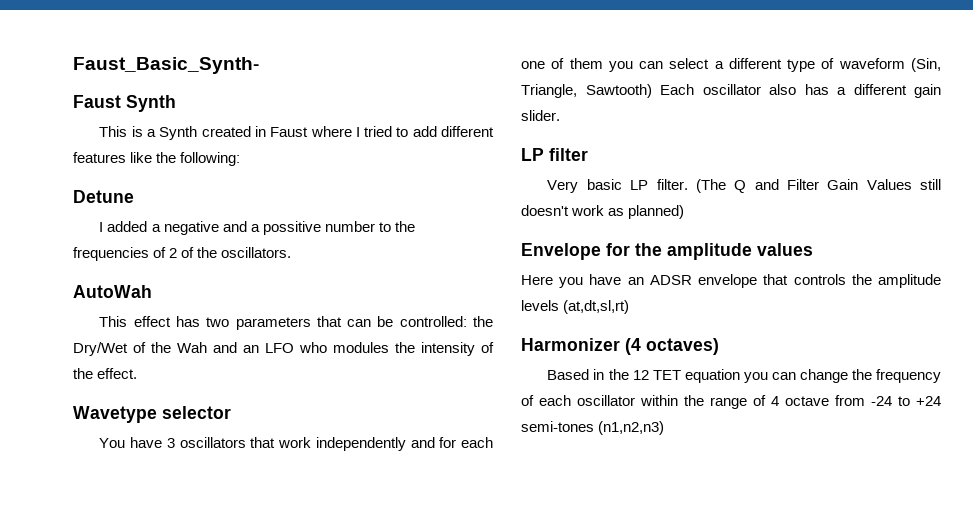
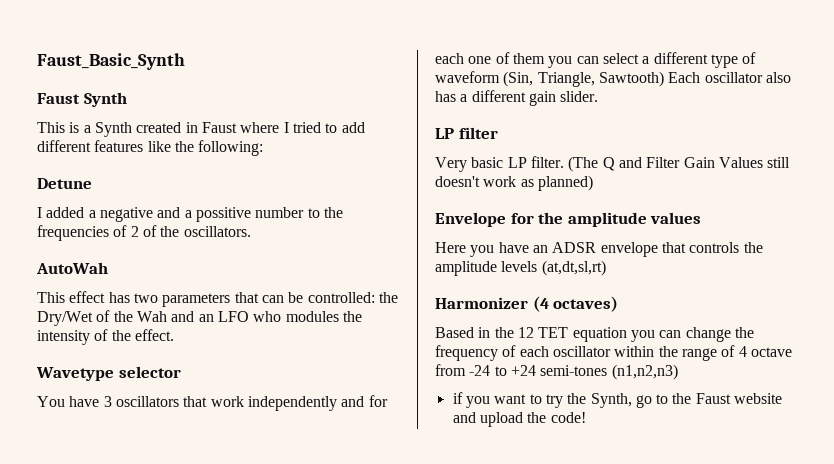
- Faust_Basic_Synth-
+ Faust_Basic_Synth
+ if you want to try the Synth, go to the Faust website and upload the code!

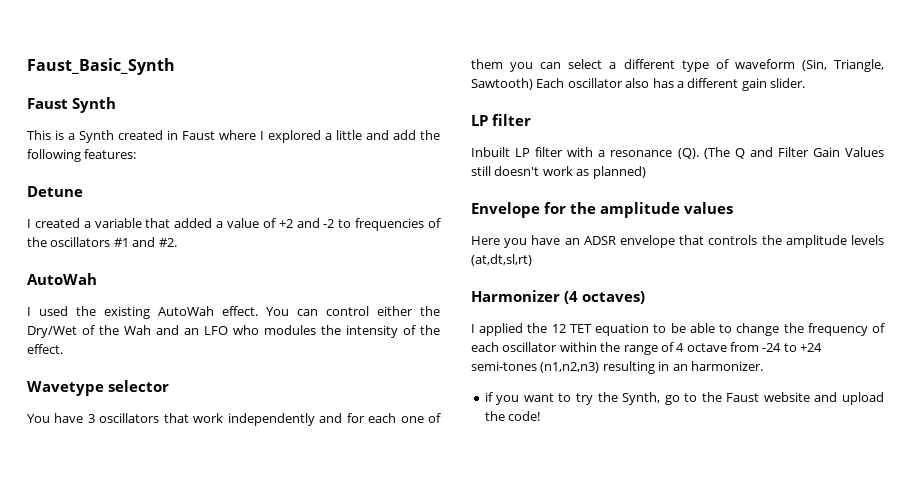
- This is a Synth created in Faust where I tried to add different features like the following:
+ This is a Synth created in Faust where I explored a little and add the following features:
  Detune
- I added a negative and a possitive number to the frequencies of 2 of the oscillators.
+ I created a variable that added a value of +2 and -2 to frequencies of the oscillators #1 and #2.
  AutoWah
- This effect has two parameters that can be controlled: the Dry/Wet of the Wah and an LFO who modules the intensity of the effect.
+ I used the existing AutoWah effect. You can control either the Dry/Wet of the Wah and an LFO who modules the intensity of the effect.
- Very basic LP filter. (The Q and Filter Gain Values still doesn't work as planned)
+ Inbuilt LP filter with a resonance (Q). (The Q and Filter Gain Values still doesn't work as planned)
- Based in the 12 TET equation you can change the frequency of each oscillator within the range of 4 octave from -24 to +24 semi-tones (n1,n2,n3)
+ I applied the 12 TET equation to be able to change the frequency of each oscillator within the range of 4 octave from -24 to +24 semi-tones (n1,n2,n3) resulting in an harmonizer.

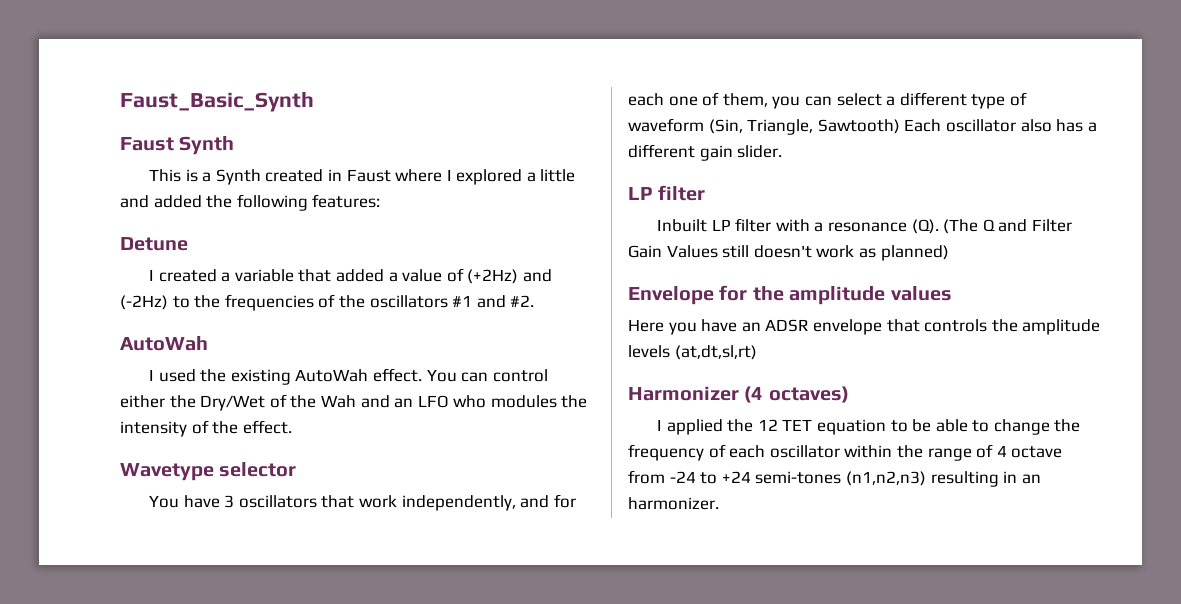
- This is a Synth created in Faust where I explored a little and add the following features:
+ This is a Synth created in Faust where I explored a little and added the following features:
- I created a variable that added a value of +2 and -2 to frequencies of the oscillators #1 and #2.
+ I created a variable that added a value of (+2Hz) and (-2Hz) to the frequencies of the oscillators #1 and #2.
- You have 3 oscillators that work independently and for each one of them you can select a different type of waveform (Sin, Triangle, Sawtooth) Each oscillator also has a different gain slider.
+ You have 3 oscillators that work independently, and for each one of them, you can select a different type of waveform (Sin, Triangle, Sawtooth) Each oscillator also has a different gain slider.
- if you want to try the Synth, go to the Faust website and upload the code!

